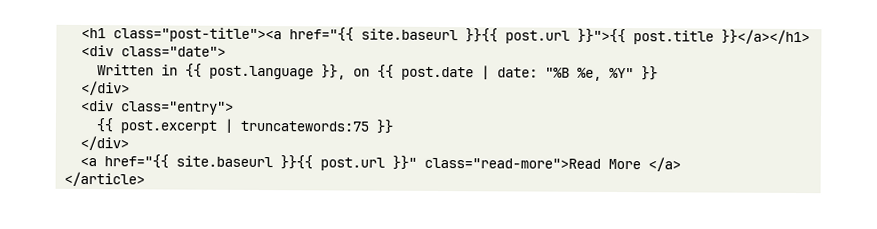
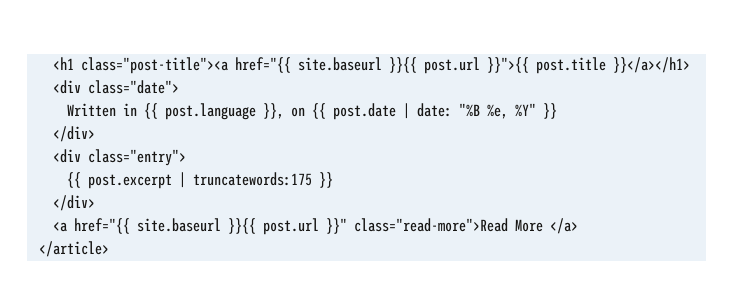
- {{ post.excerpt | truncatewords:75 }}
+ {{ post.excerpt | truncatewords:175 }}

